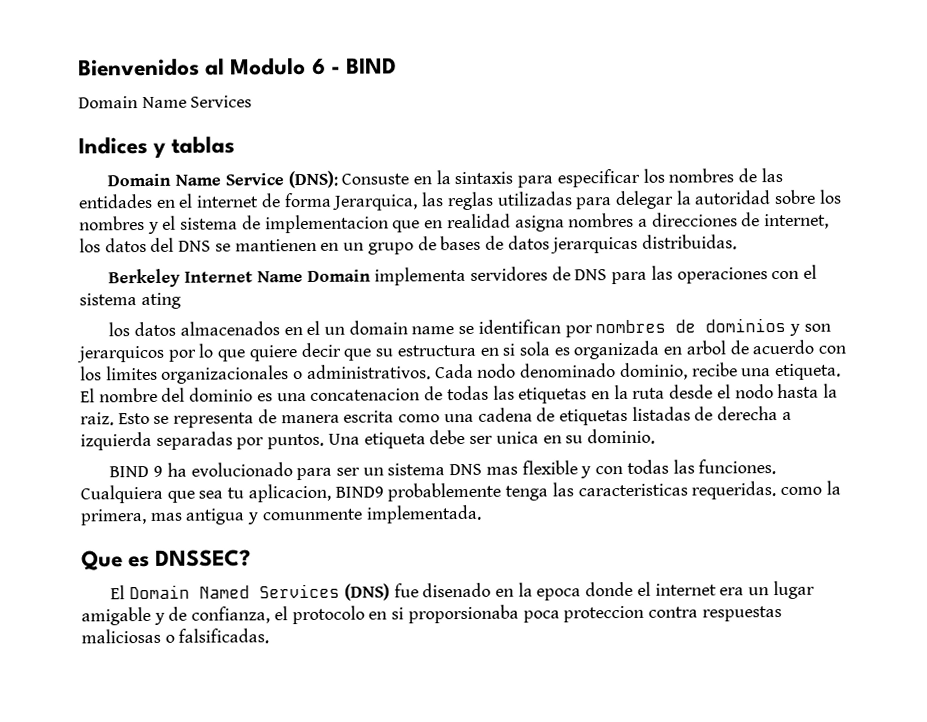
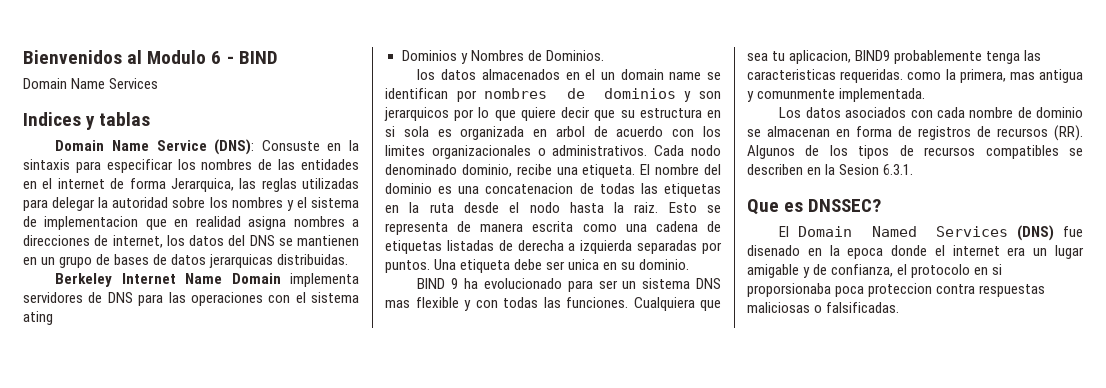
+ Dominios y Nombres de Dominios.
+ Los datos asociados con cada nombre de dominio se almacenan en forma de registros de recursos (RR). Algunos de los tipos de recursos compatibles se describen en la Sesion 6.3.1.

